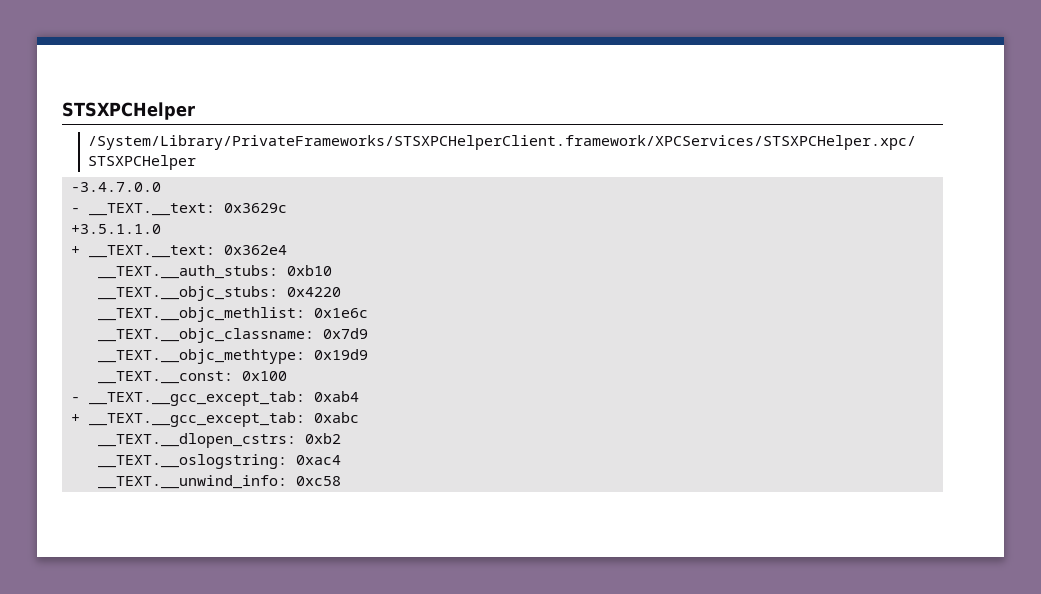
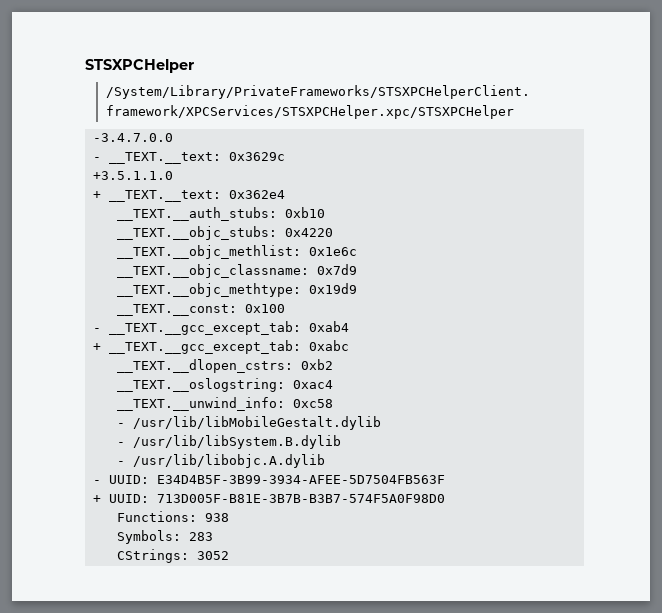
+ - /usr/lib/libMobileGestalt.dylib
+ - /usr/lib/libSystem.B.dylib
+ - /usr/lib/libobjc.A.dylib
+ - UUID: E34D4B5F-3B99-3934-AFEE-5D7504FB563F
+ + UUID: 713D005F-B81E-3B7B-B3B7-574F5A0F98D0
+ Functions: 938
+ Symbols: 283
+ CStrings: 3052

